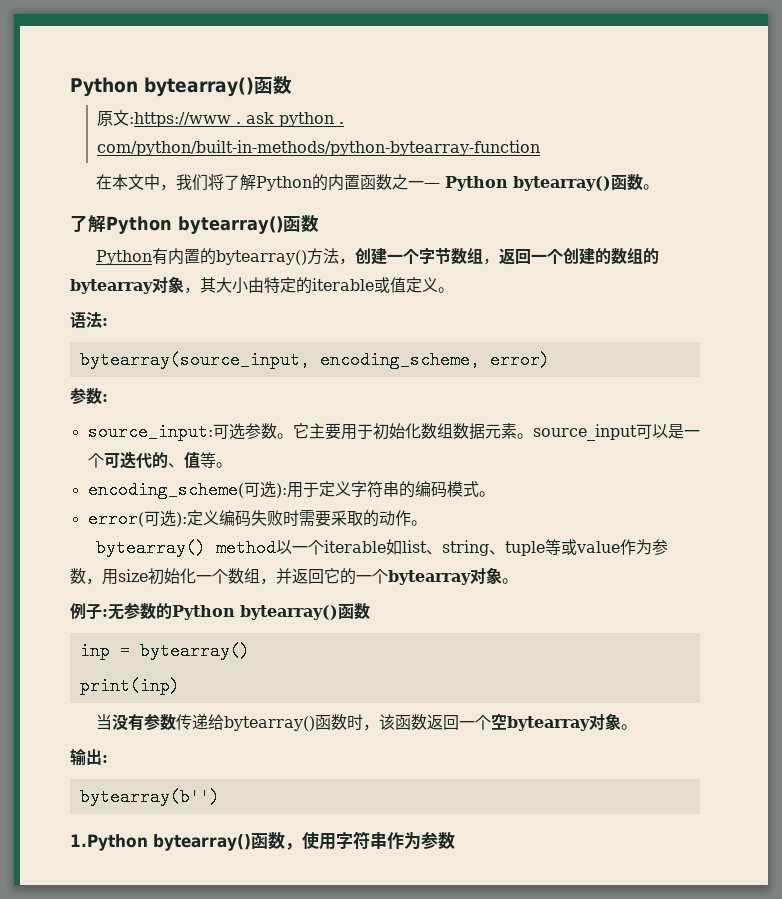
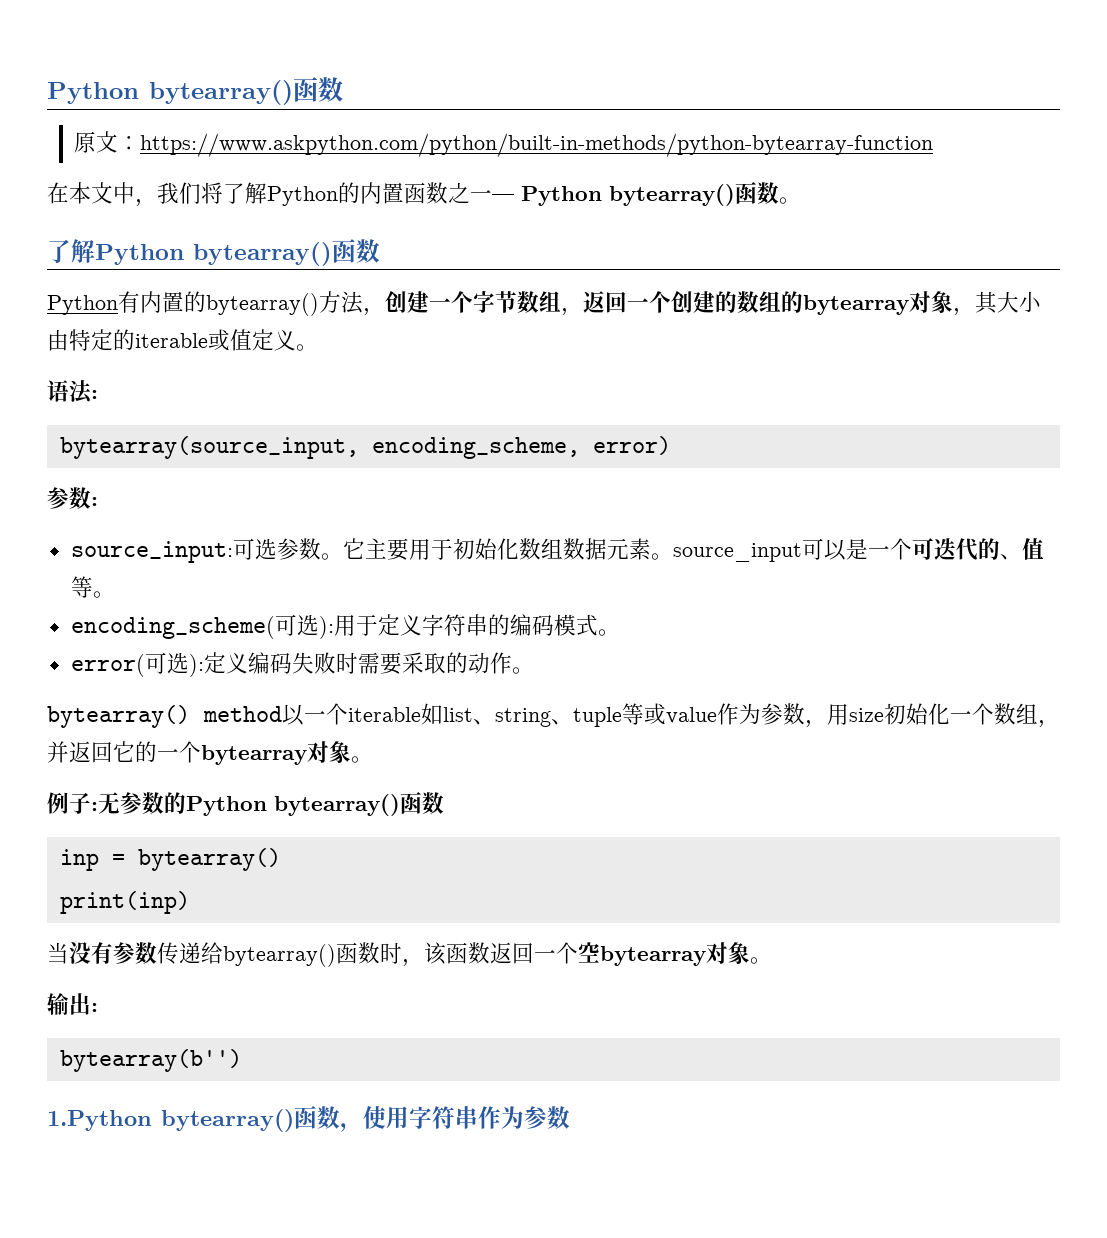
- 原文:https://www . ask python . com/python/built-in-methods/python-bytearray-function
+ 原文：https://www.askpython.com/python/built-in-methods/python-bytearray-function

